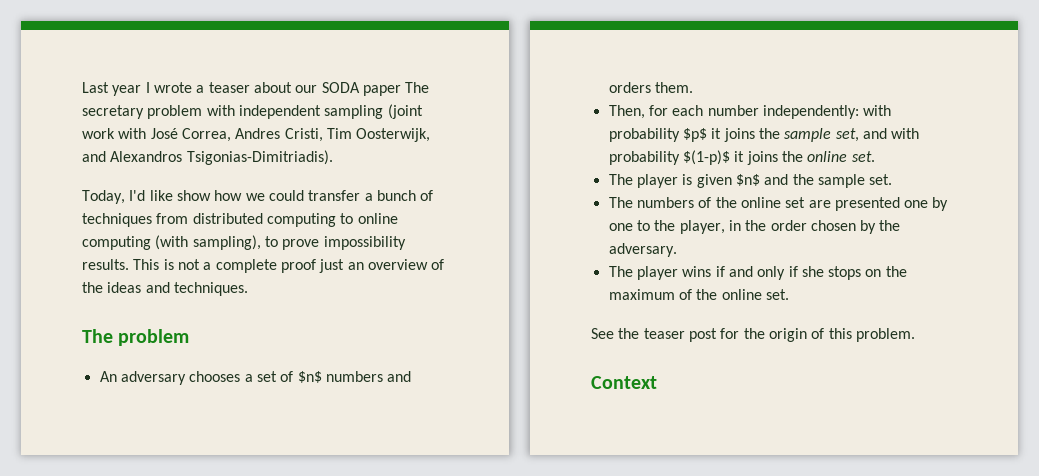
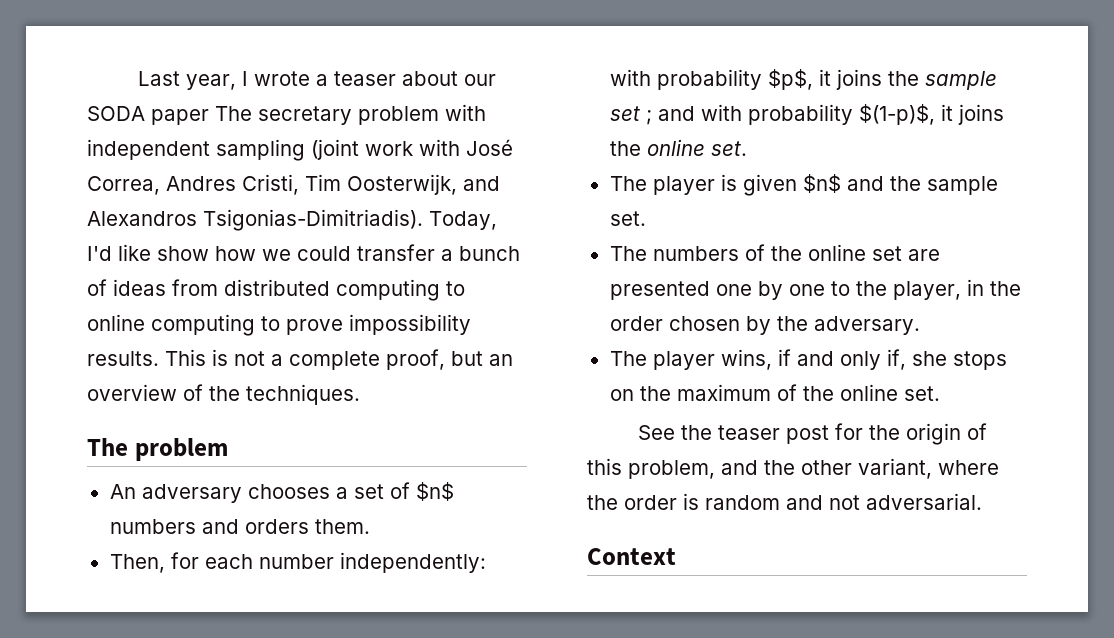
- Last year I wrote a teaser about our SODA paper The secretary problem with independent sampling (joint work with José Correa, Andres Cristi, Tim Oosterwijk, and Alexandros Tsigonias-Dimitriadis).
- Today, I'd like show how we could transfer a bunch of techniques from distributed computing to online computing (with sampling), to prove impossibility results.
+ Last year, I wrote a teaser about our SODA paper The secretary problem with independent sampling (joint work with José Correa, Andres Cristi, Tim Oosterwijk, and Alexandros Tsigonias-Dimitriadis). Today, I'd like show how we could transfer a bunch of ideas from distributed computing to online computing to prove impossibility results.
- This is not a complete proof just an overview of the ideas and techniques.
+ This is not a complete proof, but an overview of the techniques.
- Then, for each number independently: with probability $p$ it joins the sample set, and with probability $(1-p)$ it joins the online set.
+ Then, for each number independently: with probability $p$, it joins the sample set ; and with probability $(1-p)$, it joins the online set.
- The player wins if and only if she stops on the maximum of the online set.
+ The player wins, if and only if, she stops on the maximum of the online set.
- See the teaser post for the origin of this problem.
+ See the teaser post for the origin of this problem, and the other variant, where the order is random and not adversarial.

